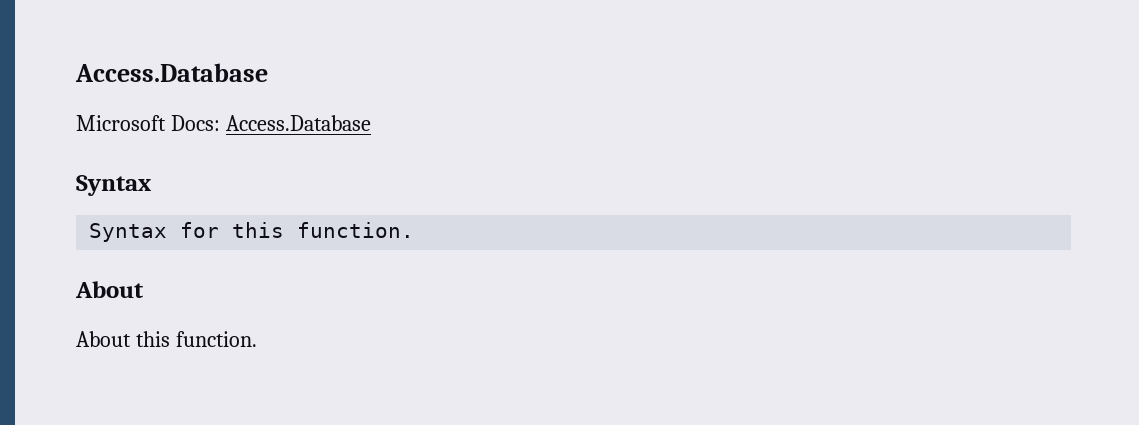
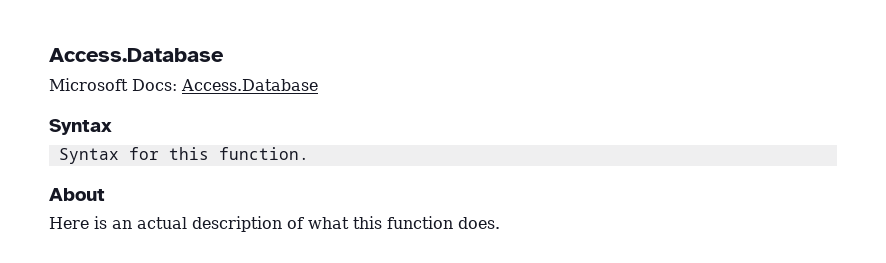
- About this function.
+ Here is an actual description of what this function does.

